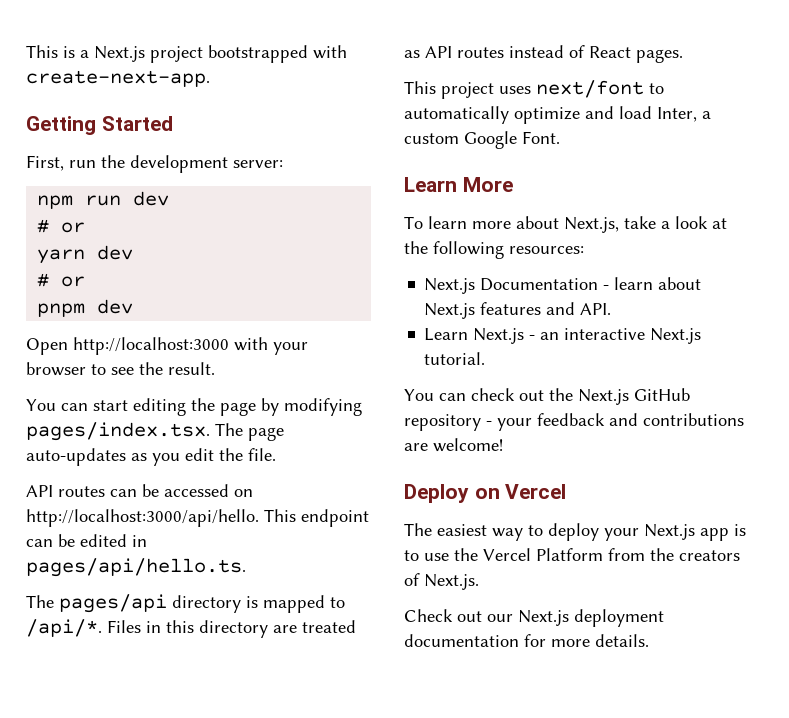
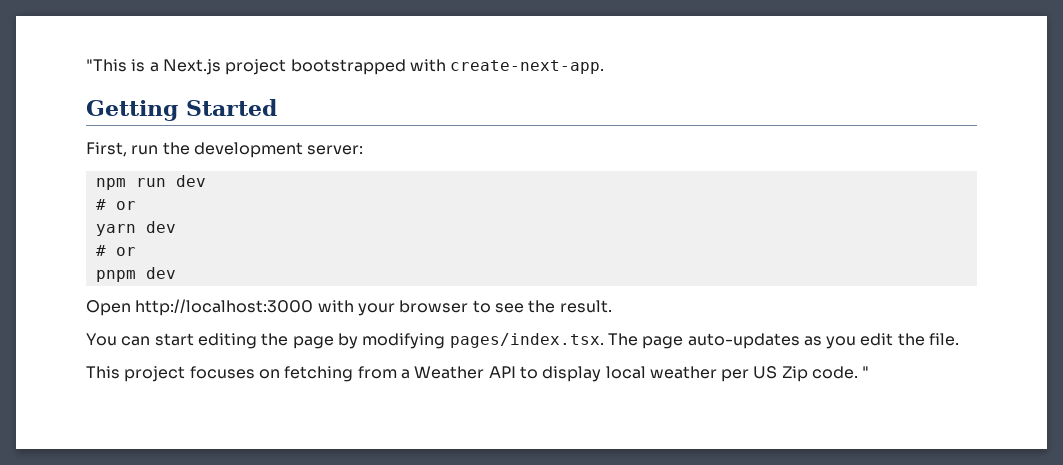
- This is a Next.js project bootstrapped with create-next-app.
+ "This is a Next.js project bootstrapped with create-next-app.
- API routes can be accessed on http://localhost:3000/api/hello. This endpoint can be edited in pages/api/hello.ts.
- The pages/api directory is mapped to /api/*. Files in this directory are treated as API routes instead of React pages.
- This project uses next/font to automatically optimize and load Inter, a custom Google Font.
- Learn More
- To learn more about Next.js, take a look at the following resources:
- Next.js Documentation - learn about Next.js features and API.
- Learn Next.js - an interactive Next.js tutorial.
- You can check out the Next.js GitHub repository - your feedback and contributions are welcome!
- Deploy on Vercel
- The easiest way to deploy your Next.js app is to use the Vercel Platform from the creators of Next.js.
- Check out our Next.js deployment documentation for more details.
+ This project focuses on fetching from a Weather API to display local weather per US Zip code. "

